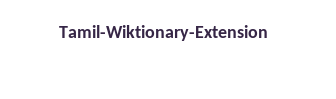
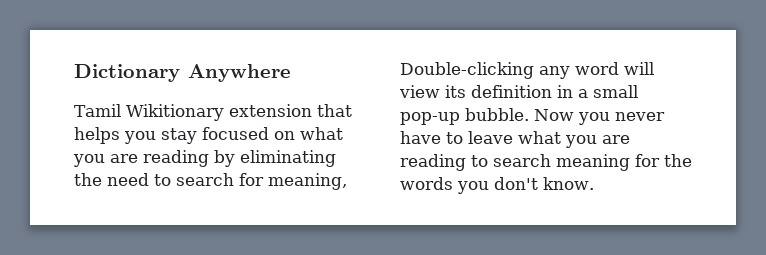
- Tamil-Wiktionary-Extension
+ Dictionary Anywhere
+ Tamil Wikitionary extension that helps you stay focused on what you are reading by eliminating the need to search for meaning, Double-clicking any word will view its definition in a small pop-up bubble. Now you never have to leave what you are reading to search meaning for the words you don't know.

